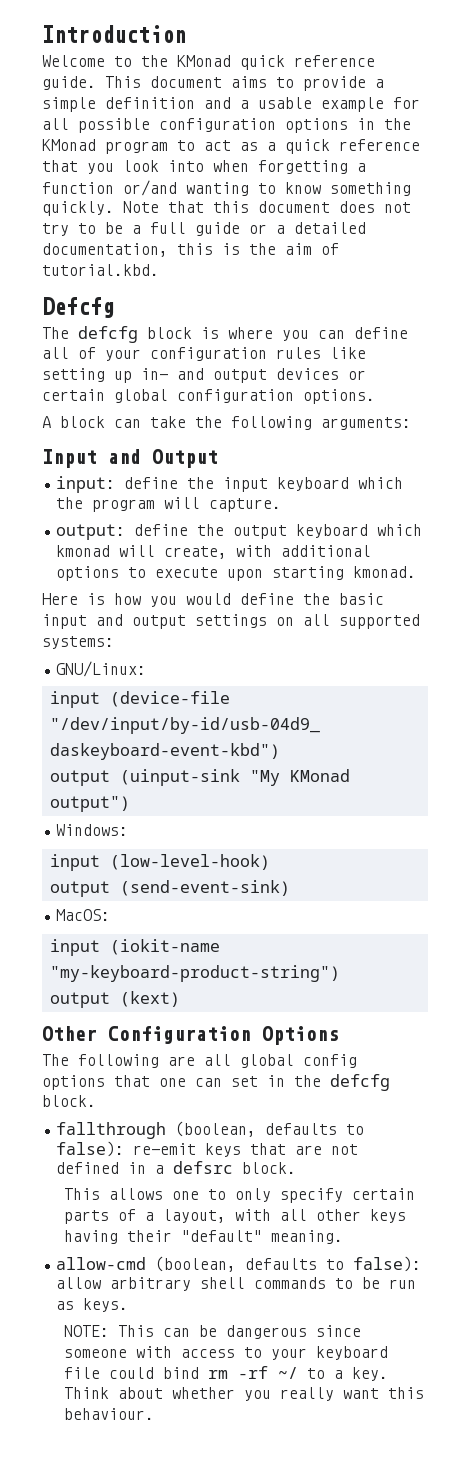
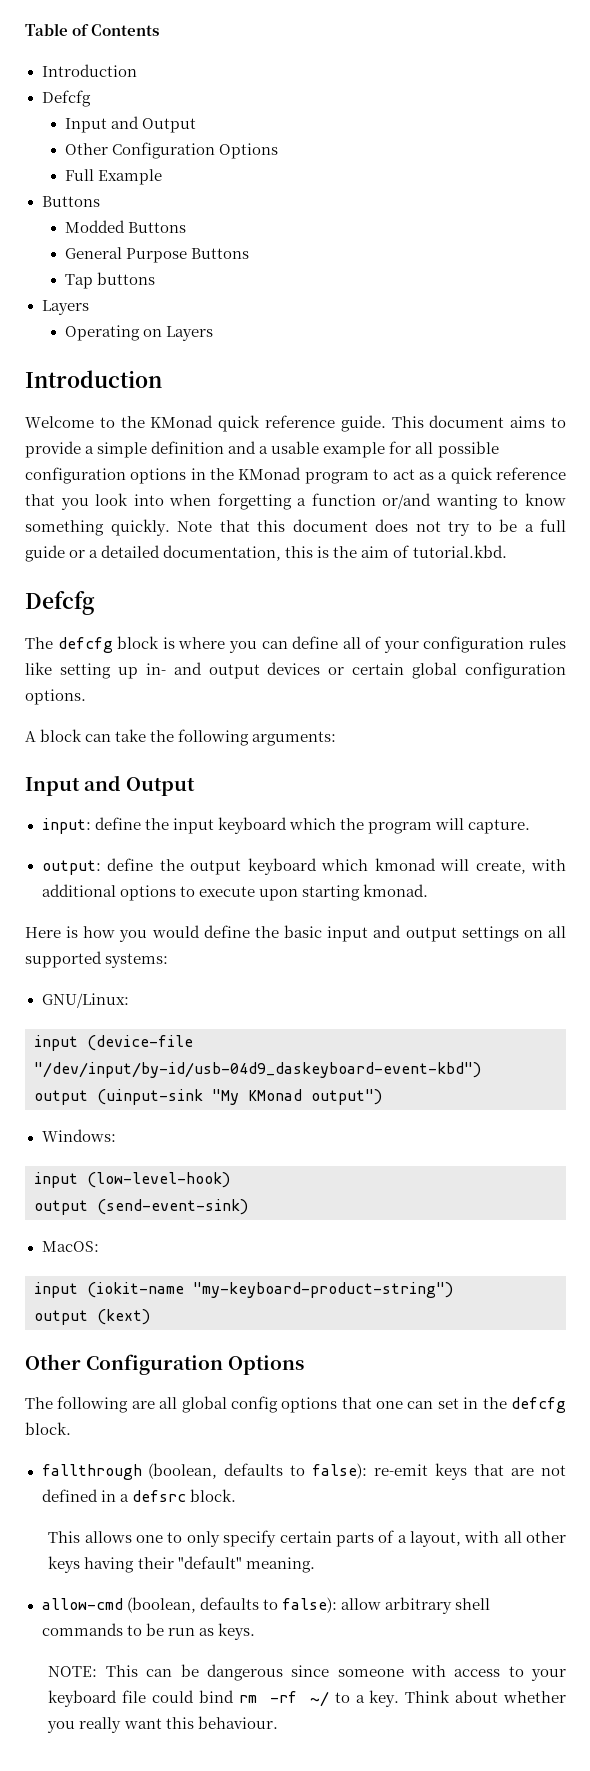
+ Table of Contents
+ Introduction
+ Defcfg
+ Input and Output
+ Other Configuration Options
+ Full Example
+ Buttons
+ Modded Buttons
+ General Purpose Buttons
+ Tap buttons
+ Layers
+ Operating on Layers

